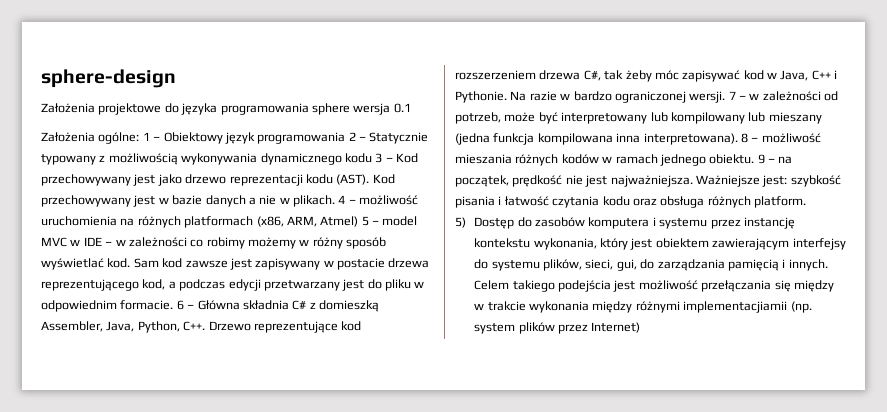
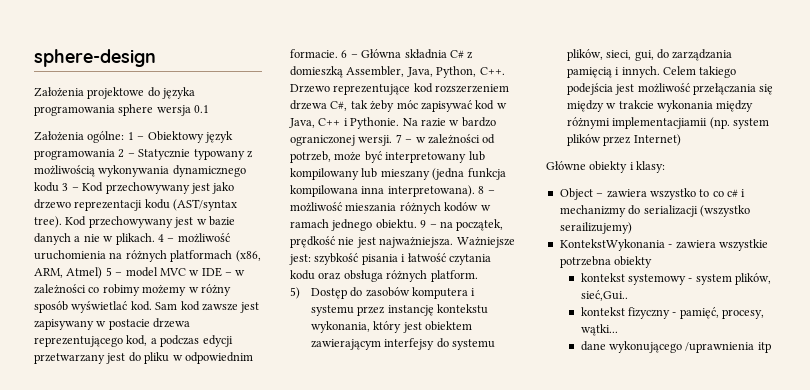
- Założenia ogólne: 1 – Obiektowy język programowania 2 – Statycznie typowany z możliwością wykonywania dynamicznego kodu 3 – Kod przechowywany jest jako drzewo reprezentacji kodu (AST).
+ Założenia ogólne: 1 – Obiektowy język programowania 2 – Statycznie typowany z możliwością wykonywania dynamicznego kodu 3 – Kod przechowywany jest jako drzewo reprezentacji kodu (AST/syntax tree).
+ Główne obiekty i klasy:
+ Object – zawiera wszystko to co c# i mechanizmy do serializacji (wszystko serailizujemy)
+ KontekstWykonania - zawiera wszystkie potrzebna obiekty
+ kontekst systemowy - system plików, sieć,Gui..
+ kontekst fizyczny - pamięć, procesy, wątki...
+ dane wykonującego /uprawnienia itp

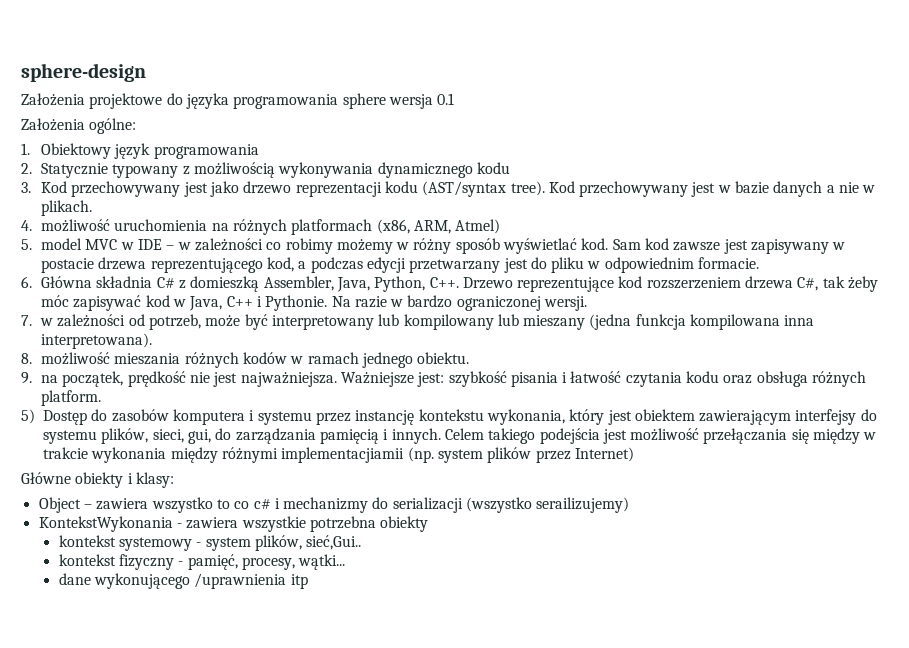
- Założenia ogólne: 1 – Obiektowy język programowania 2 – Statycznie typowany z możliwością wykonywania dynamicznego kodu 3 – Kod przechowywany jest jako drzewo reprezentacji kodu (AST/syntax tree).
+ Założenia ogólne:
+ 1. Obiektowy język programowania
+ 2. Statycznie typowany z możliwością wykonywania dynamicznego kodu
+ 3. Kod przechowywany jest jako drzewo reprezentacji kodu (AST/syntax tree).
- Kod przechowywany jest w bazie danych a nie w plikach. 4 – możliwość uruchomienia na różnych platformach (x86, ARM, Atmel) 5 – model MVC w IDE – w zależności co robimy możemy w różny sposób wyświetlać kod.
+ Kod przechowywany jest w bazie danych a nie w plikach.
+ 4. możliwość uruchomienia na różnych platformach (x86, ARM, Atmel)
+ 5. model MVC w IDE – w zależności co robimy możemy w różny sposób wyświetlać kod.
- Sam kod zawsze jest zapisywany w postacie drzewa reprezentującego kod, a podczas edycji przetwarzany jest do pliku w odpowiednim formacie. 6 – Główna składnia C# z domieszką Assembler, Java, Python, C++. Drzewo reprezentujące kod rozszerzeniem drzewa C#, tak żeby móc zapisywać kod w Java, C++ i Pythonie.
+ Sam kod zawsze jest zapisywany w postacie drzewa reprezentującego kod, a podczas edycji przetwarzany jest do pliku w odpowiednim formacie.
+ 6. Główna składnia C# z domieszką Assembler, Java, Python, C++. Drzewo reprezentujące kod rozszerzeniem drzewa C#, tak żeby móc zapisywać kod w Java, C++ i Pythonie.
- Na razie w bardzo ograniczonej wersji. 7 – w zależności od potrzeb, może być interpretowany lub kompilowany lub mieszany (jedna funkcja kompilowana inna interpretowana). 8 – możliwość mieszania różnych kodów w ramach jednego obiektu. 9 – na początek, prędkość nie jest najważniejsza.
+ Na razie w bardzo ograniczonej wersji.
+ 7. w zależności od potrzeb, może być interpretowany lub kompilowany lub mieszany (jedna funkcja kompilowana inna interpretowana).
+ 8. możliwość mieszania różnych kodów w ramach jednego obiektu.
+ 9. na początek, prędkość nie jest najważniejsza.

